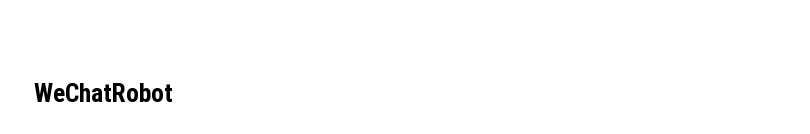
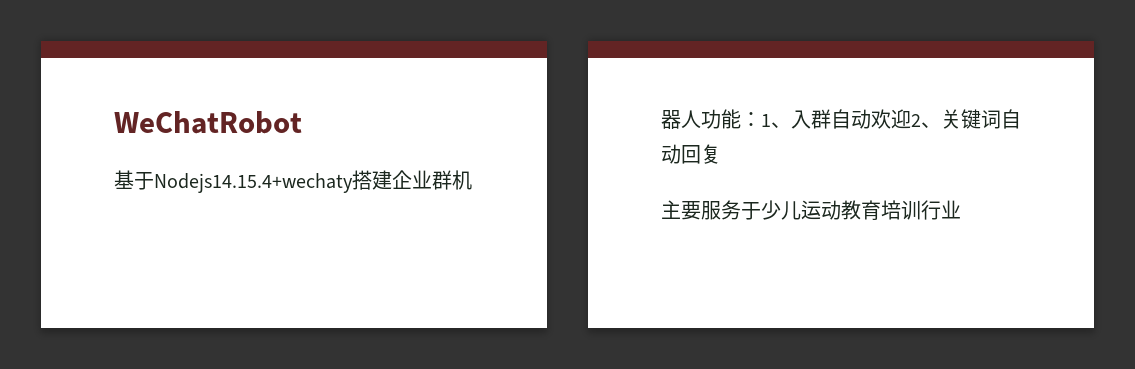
+ 基于Nodejs14.15.4+wechaty搭建企业群机器人功能：1、入群自动欢迎2、关键词自动回复
+ 主要服务于少儿运动教育培训行业

